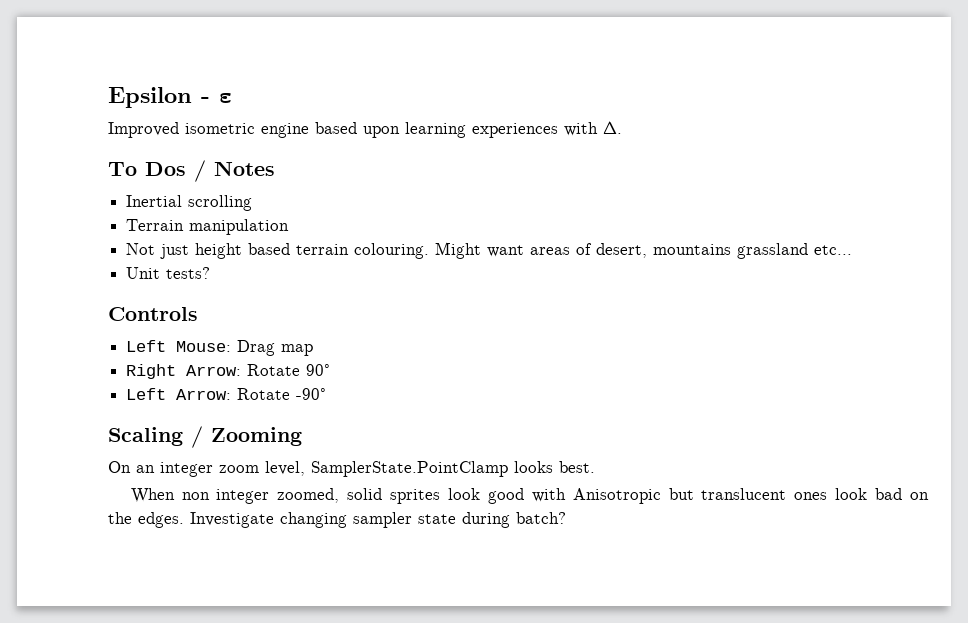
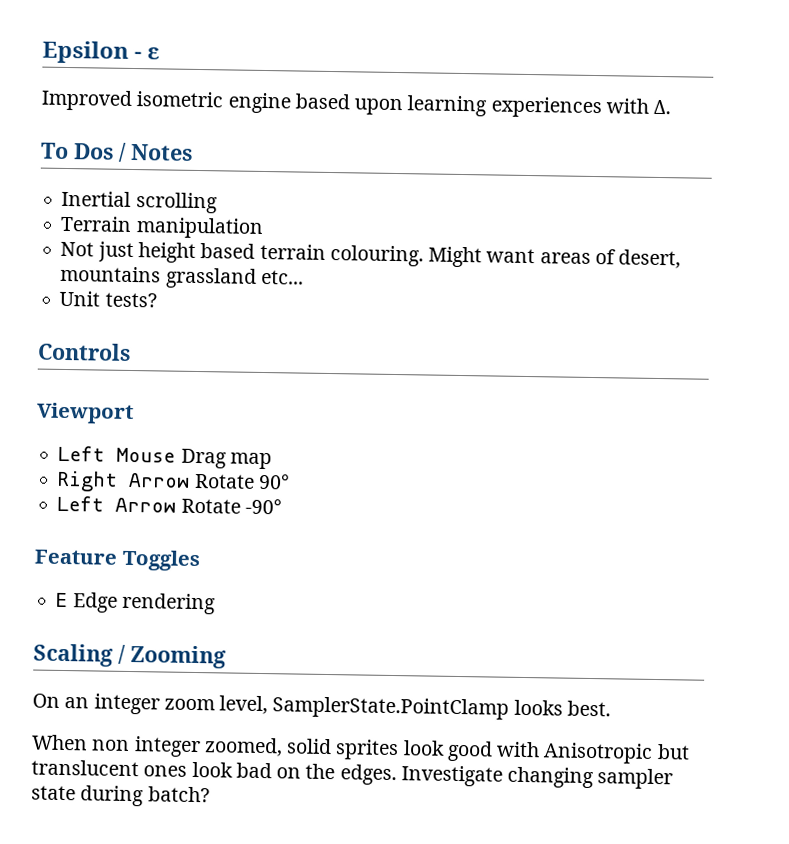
- Left Mouse: Drag map
+ Viewport
+ Left Mouse Drag map
- Right Arrow: Rotate 90°
+ Right Arrow Rotate 90°
- Left Arrow: Rotate -90°
+ Left Arrow Rotate -90°
+ Feature Toggles
+ E Edge rendering

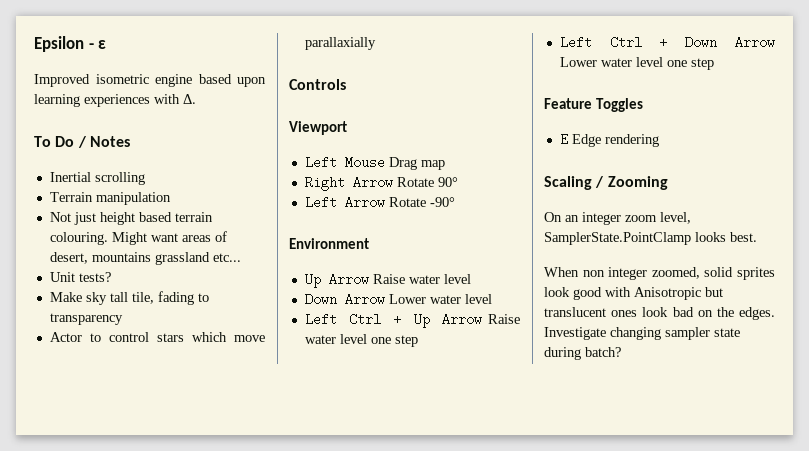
- To Dos / Notes
+ To Do / Notes
+ Make sky tall tile, fading to transparency
+ Actor to control stars which move parallaxially
+ Environment
+ Up Arrow Raise water level
+ Down Arrow Lower water level
+ Left Ctrl + Up Arrow Raise water level one step
+ Left Ctrl + Down Arrow Lower water level one step

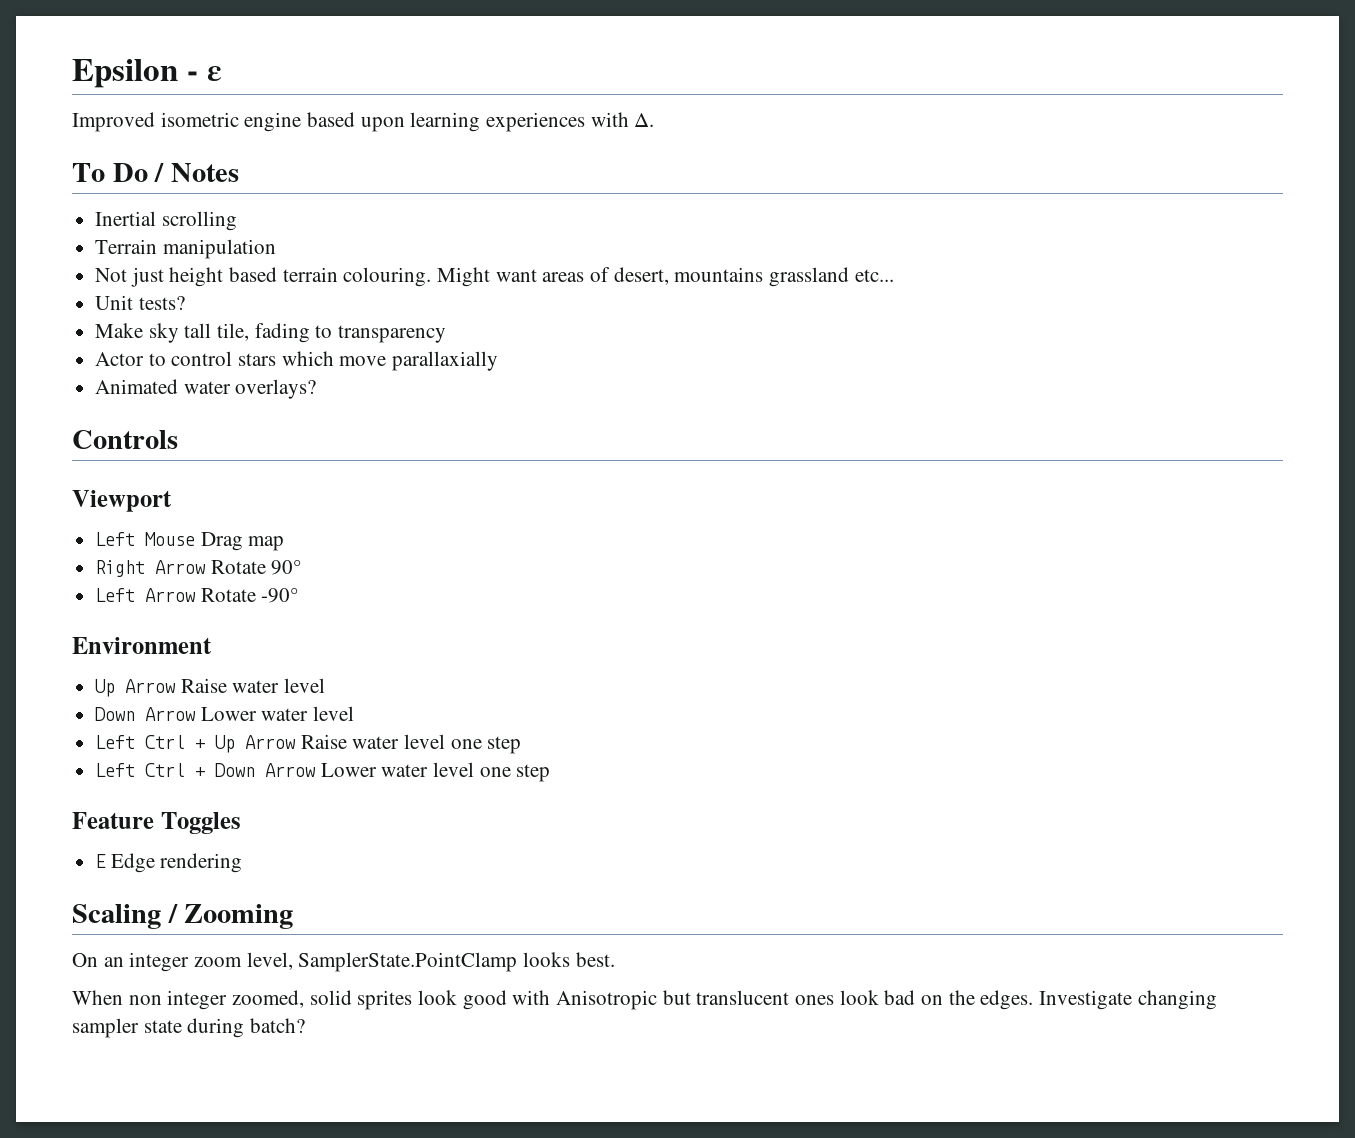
+ Animated water overlays?

